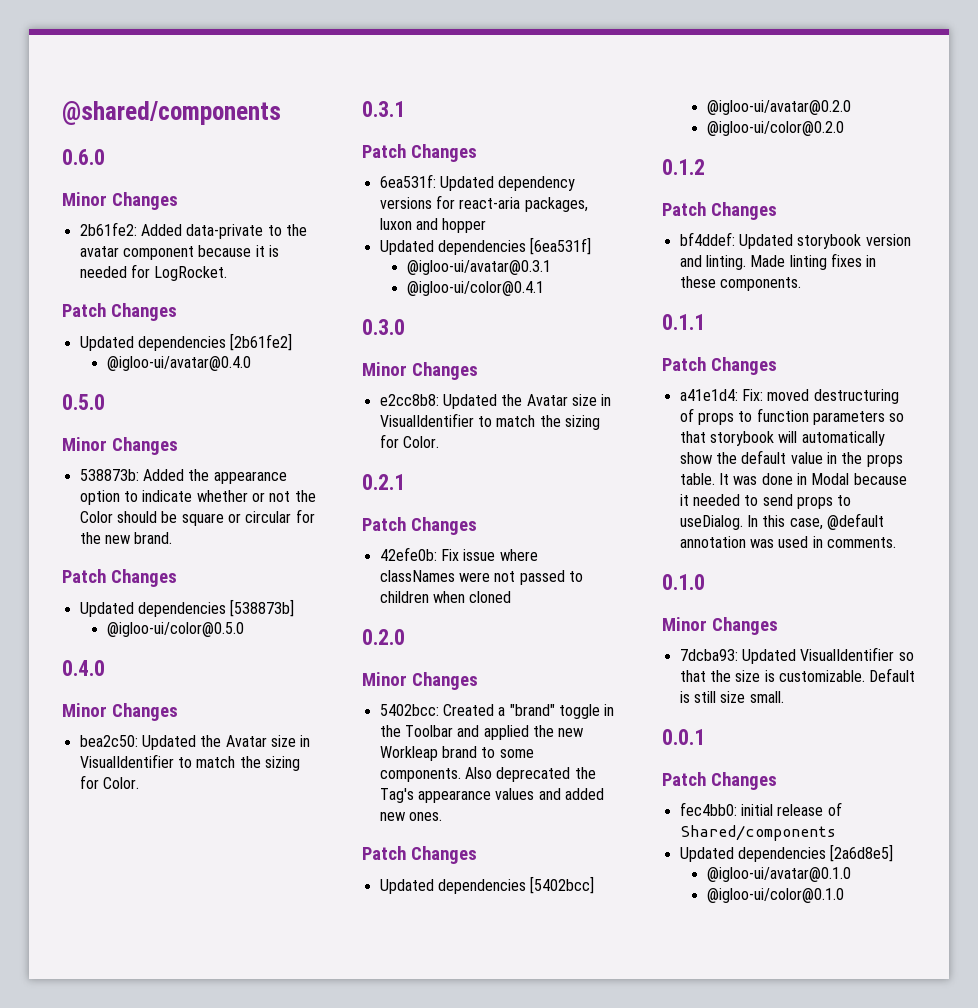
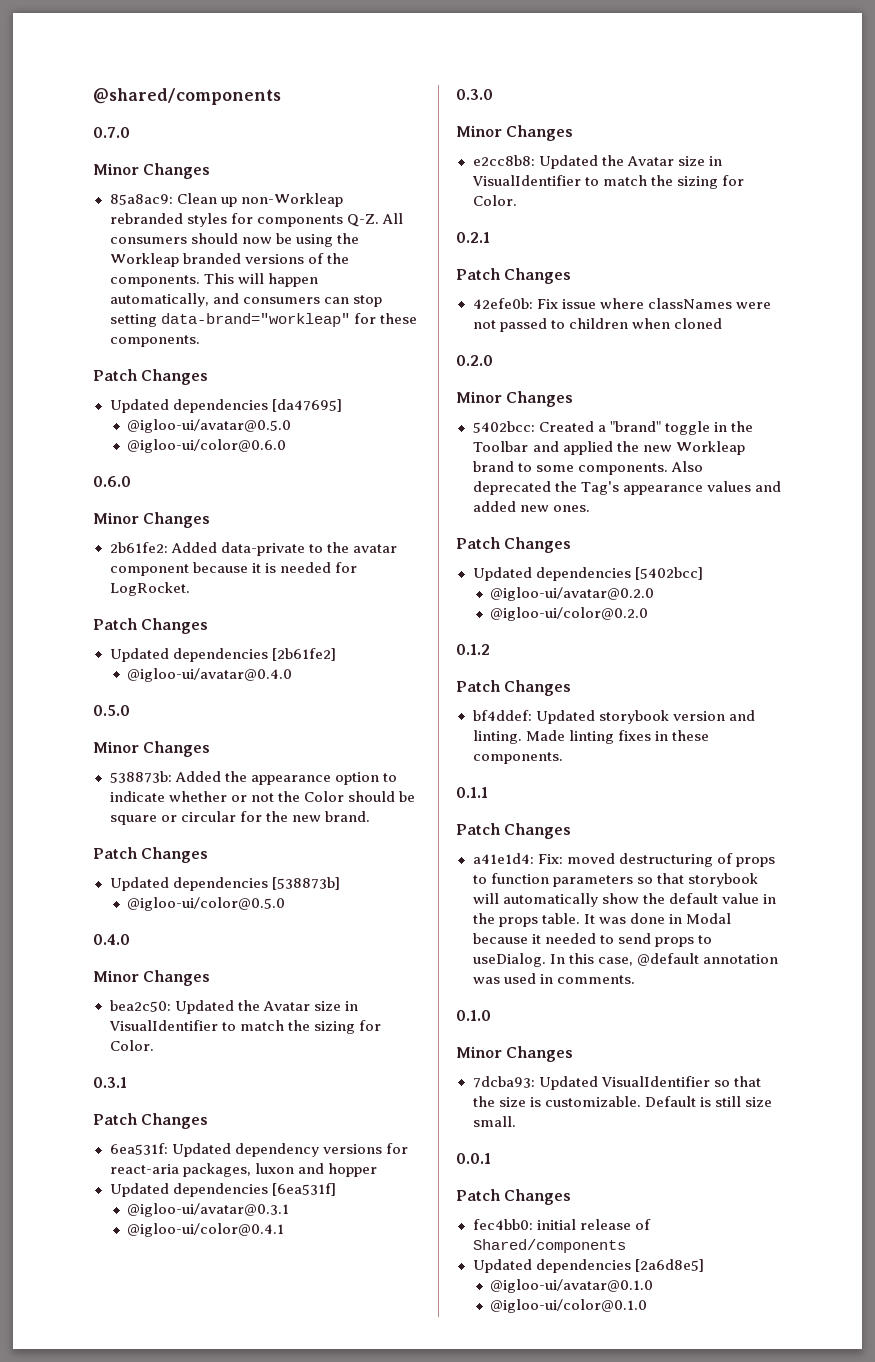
+ 0.7.0
+ Minor Changes
+ 85a8ac9: Clean up non-Workleap rebranded styles for components Q-Z. All consumers should now be using the Workleap branded versions of the components. This will happen automatically, and consumers can stop setting data-brand="workleap" for these components.
+ Patch Changes
+ Updated dependencies [da47695]
+ @igloo-ui/avatar@0.5.0
+ @igloo-ui/color@0.6.0

